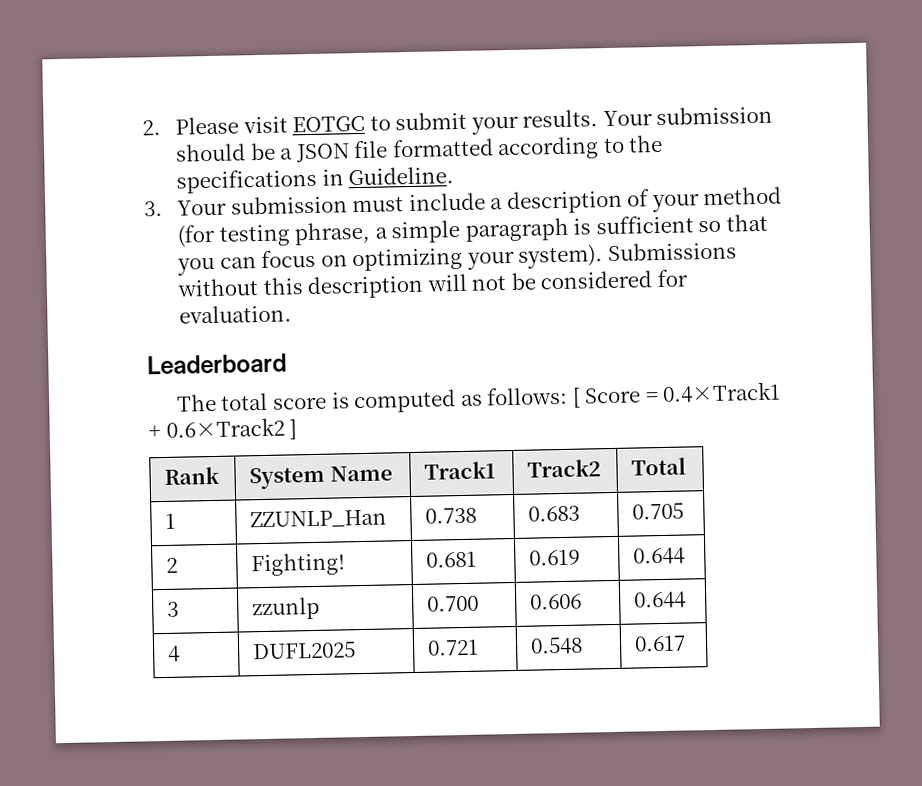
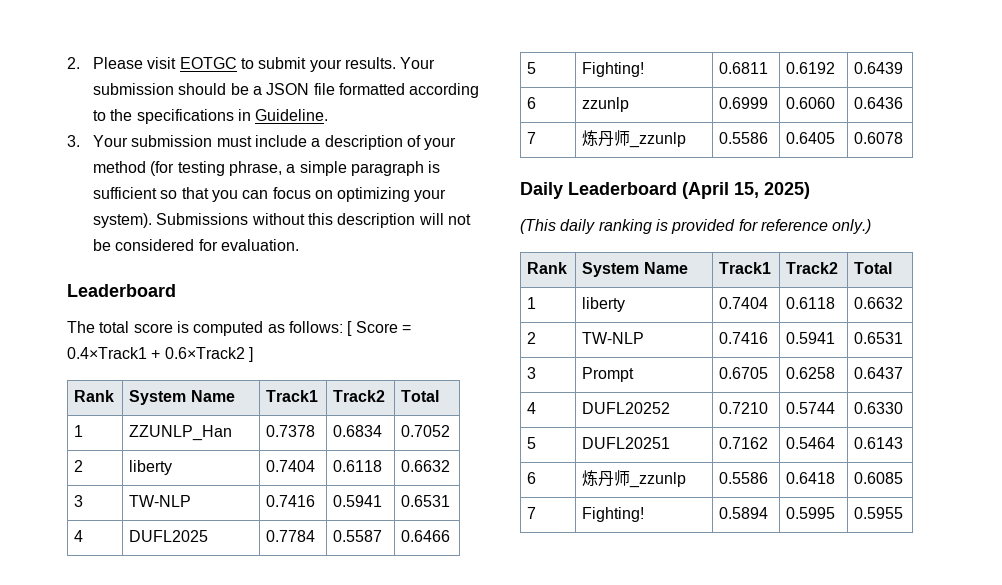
- 1 | ZZUNLP_Han | 0.738 | 0.683 | 0.705
- 2 | Fighting! | 0.681 | 0.619 | 0.644
- 3 | zzunlp | 0.700 | 0.606 | 0.644
- 4 | DUFL2025 | 0.721 | 0.548 | 0.617
+ 1 | ZZUNLP_Han | 0.7378 | 0.6834 | 0.7052
+ 2 | liberty | 0.7404 | 0.6118 | 0.6632
+ 3 | TW-NLP | 0.7416 | 0.5941 | 0.6531
+ 4 | DUFL2025 | 0.7784 | 0.5587 | 0.6466
+ 5 | Fighting! | 0.6811 | 0.6192 | 0.6439
+ 6 | zzunlp | 0.6999 | 0.6060 | 0.6436
+ 7 | 炼丹师_zzunlp | 0.5586 | 0.6405 | 0.6078
+ Daily Leaderboard (April 15, 2025)
+ (This daily ranking is provided for reference only.)
+ Rank | System Name | Track1 | Track2 | Total
+ 1 | liberty | 0.7404 | 0.6118 | 0.6632
+ 2 | TW-NLP | 0.7416 | 0.5941 | 0.6531
+ 3 | Prompt | 0.6705 | 0.6258 | 0.6437
+ 4 | DUFL20252 | 0.7210 | 0.5744 | 0.6330
+ 5 | DUFL20251 | 0.7162 | 0.5464 | 0.6143
+ 6 | 炼丹师_zzunlp | 0.5586 | 0.6418 | 0.6085
+ 7 | Fighting! | 0.5894 | 0.5995 | 0.5955

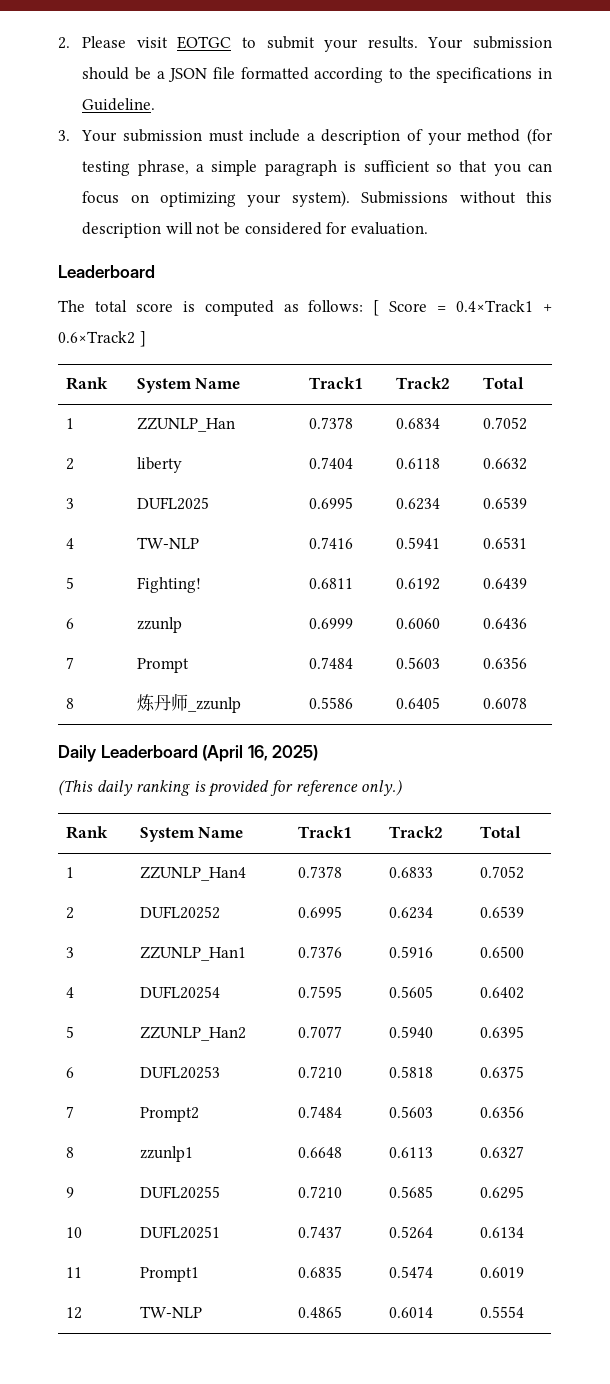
- 3 | TW-NLP | 0.7416 | 0.5941 | 0.6531
- 4 | DUFL2025 | 0.7784 | 0.5587 | 0.6466
+ 3 | DUFL2025 | 0.6995 | 0.6234 | 0.6539
+ 4 | TW-NLP | 0.7416 | 0.5941 | 0.6531
- 7 | 炼丹师_zzunlp | 0.5586 | 0.6405 | 0.6078
+ 7 | Prompt | 0.7484 | 0.5603 | 0.6356
+ 8 | 炼丹师_zzunlp | 0.5586 | 0.6405 | 0.6078
- Daily Leaderboard (April 15, 2025)
+ Daily Leaderboard (April 16, 2025)
- 1 | liberty | 0.7404 | 0.6118 | 0.6632
- 2 | TW-NLP | 0.7416 | 0.5941 | 0.6531
- 3 | Prompt | 0.6705 | 0.6258 | 0.6437
- 4 | DUFL20252 | 0.7210 | 0.5744 | 0.6330
- 5 | DUFL20251 | 0.7162 | 0.5464 | 0.6143
- 6 | 炼丹师_zzunlp | 0.5586 | 0.6418 | 0.6085
- 7 | Fighting! | 0.5894 | 0.5995 | 0.5955
+ 1 | ZZUNLP_Han4 | 0.7378 | 0.6833 | 0.7052
+ 2 | DUFL20252 | 0.6995 | 0.6234 | 0.6539
+ 3 | ZZUNLP_Han1 | 0.7376 | 0.5916 | 0.6500
+ 4 | DUFL20254 | 0.7595 | 0.5605 | 0.6402
+ 5 | ZZUNLP_Han2 | 0.7077 | 0.5940 | 0.6395
+ 6 | DUFL20253 | 0.7210 | 0.5818 | 0.6375
+ 7 | Prompt2 | 0.7484 | 0.5603 | 0.6356
+ 8 | zzunlp1 | 0.6648 | 0.6113 | 0.6327
+ 9 | DUFL20255 | 0.7210 | 0.5685 | 0.6295
+ 10 | DUFL20251 | 0.7437 | 0.5264 | 0.6134
+ 11 | Prompt1 | 0.6835 | 0.5474 | 0.6019
+ 12 | TW-NLP | 0.4865 | 0.6014 | 0.5554

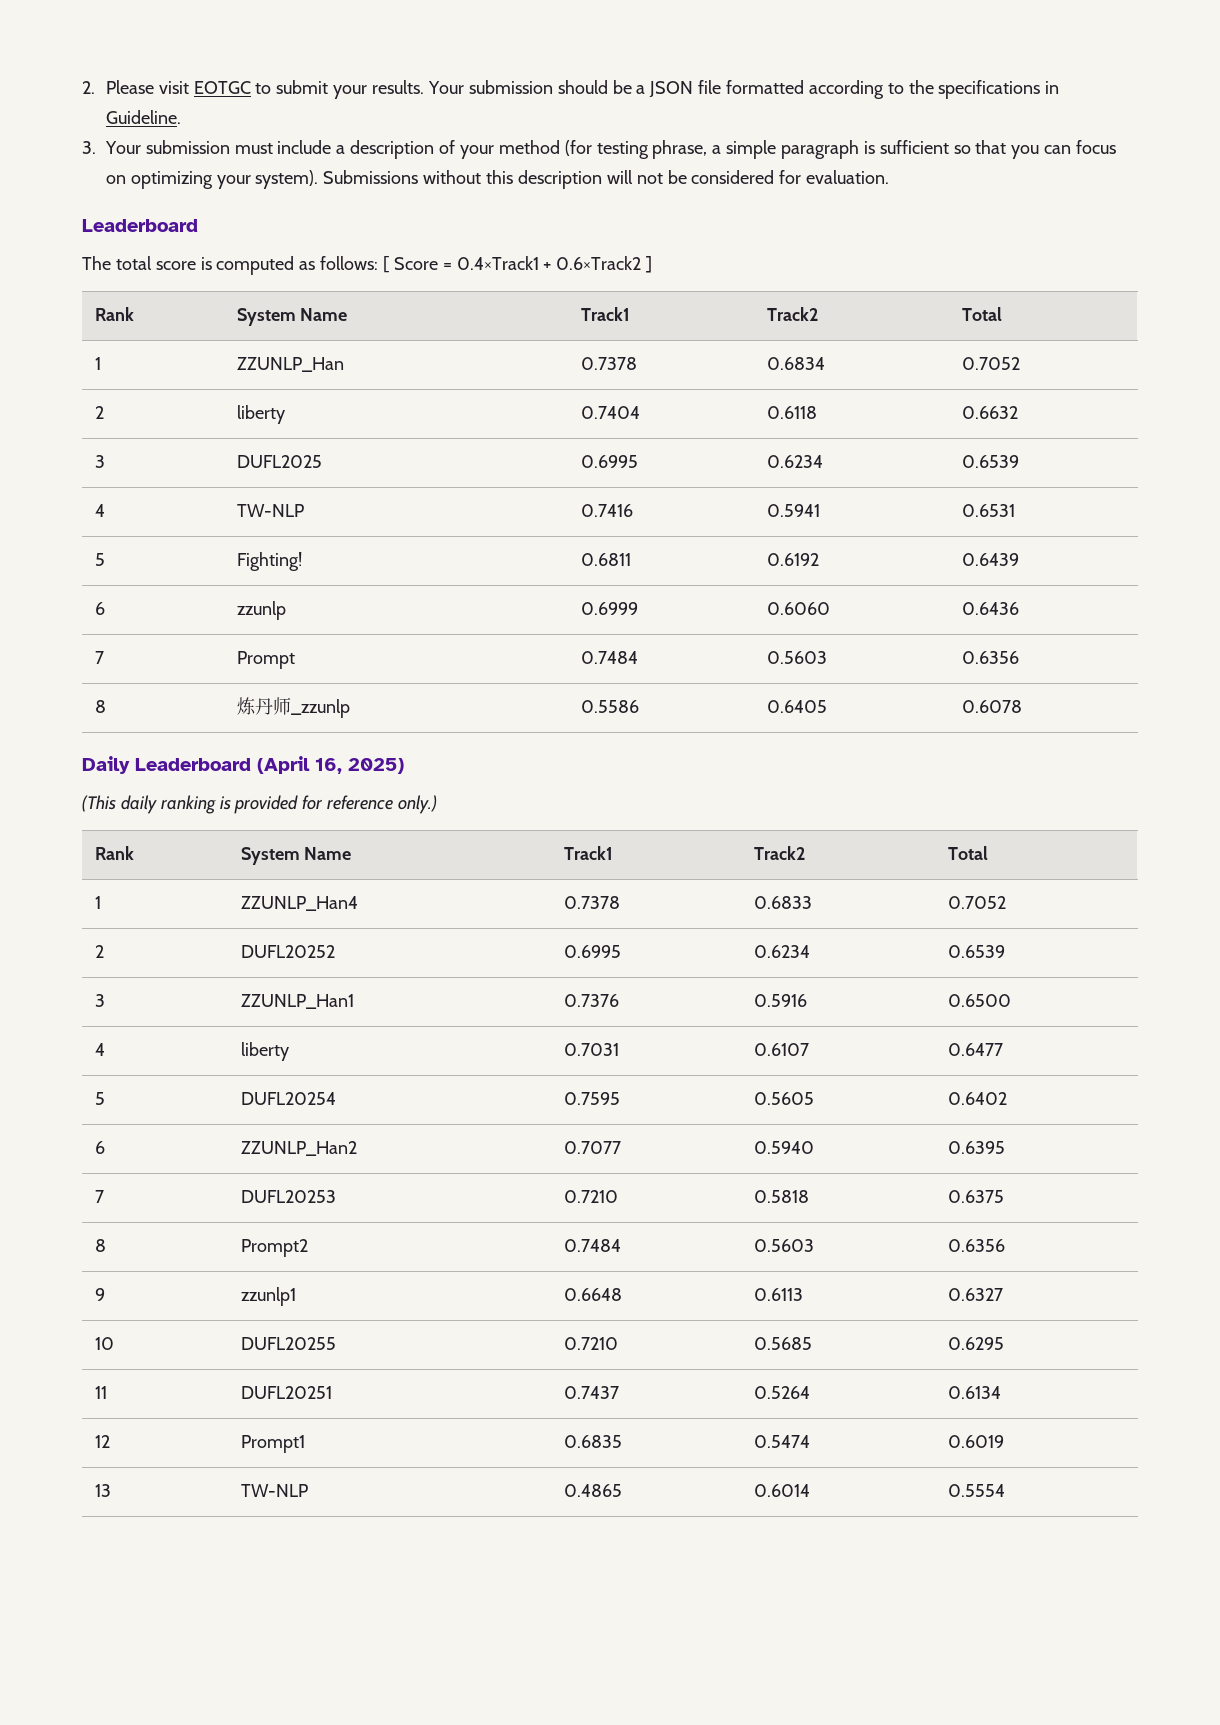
- 4 | DUFL20254 | 0.7595 | 0.5605 | 0.6402
+ 4 | liberty | 0.7031 | 0.6107 | 0.6477
+ 5 | DUFL20254 | 0.7595 | 0.5605 | 0.6402
- 5 | ZZUNLP_Han2 | 0.7077 | 0.5940 | 0.6395
+ 6 | ZZUNLP_Han2 | 0.7077 | 0.5940 | 0.6395
- 6 | DUFL20253 | 0.7210 | 0.5818 | 0.6375
+ 7 | DUFL20253 | 0.7210 | 0.5818 | 0.6375
- 7 | Prompt2 | 0.7484 | 0.5603 | 0.6356
+ 8 | Prompt2 | 0.7484 | 0.5603 | 0.6356
- 8 | zzunlp1 | 0.6648 | 0.6113 | 0.6327
+ 9 | zzunlp1 | 0.6648 | 0.6113 | 0.6327
- 9 | DUFL20255 | 0.7210 | 0.5685 | 0.6295
+ 10 | DUFL20255 | 0.7210 | 0.5685 | 0.6295
- 10 | DUFL20251 | 0.7437 | 0.5264 | 0.6134
+ 11 | DUFL20251 | 0.7437 | 0.5264 | 0.6134
- 11 | Prompt1 | 0.6835 | 0.5474 | 0.6019
+ 12 | Prompt1 | 0.6835 | 0.5474 | 0.6019
- 12 | TW-NLP | 0.4865 | 0.6014 | 0.5554
+ 13 | TW-NLP | 0.4865 | 0.6014 | 0.5554

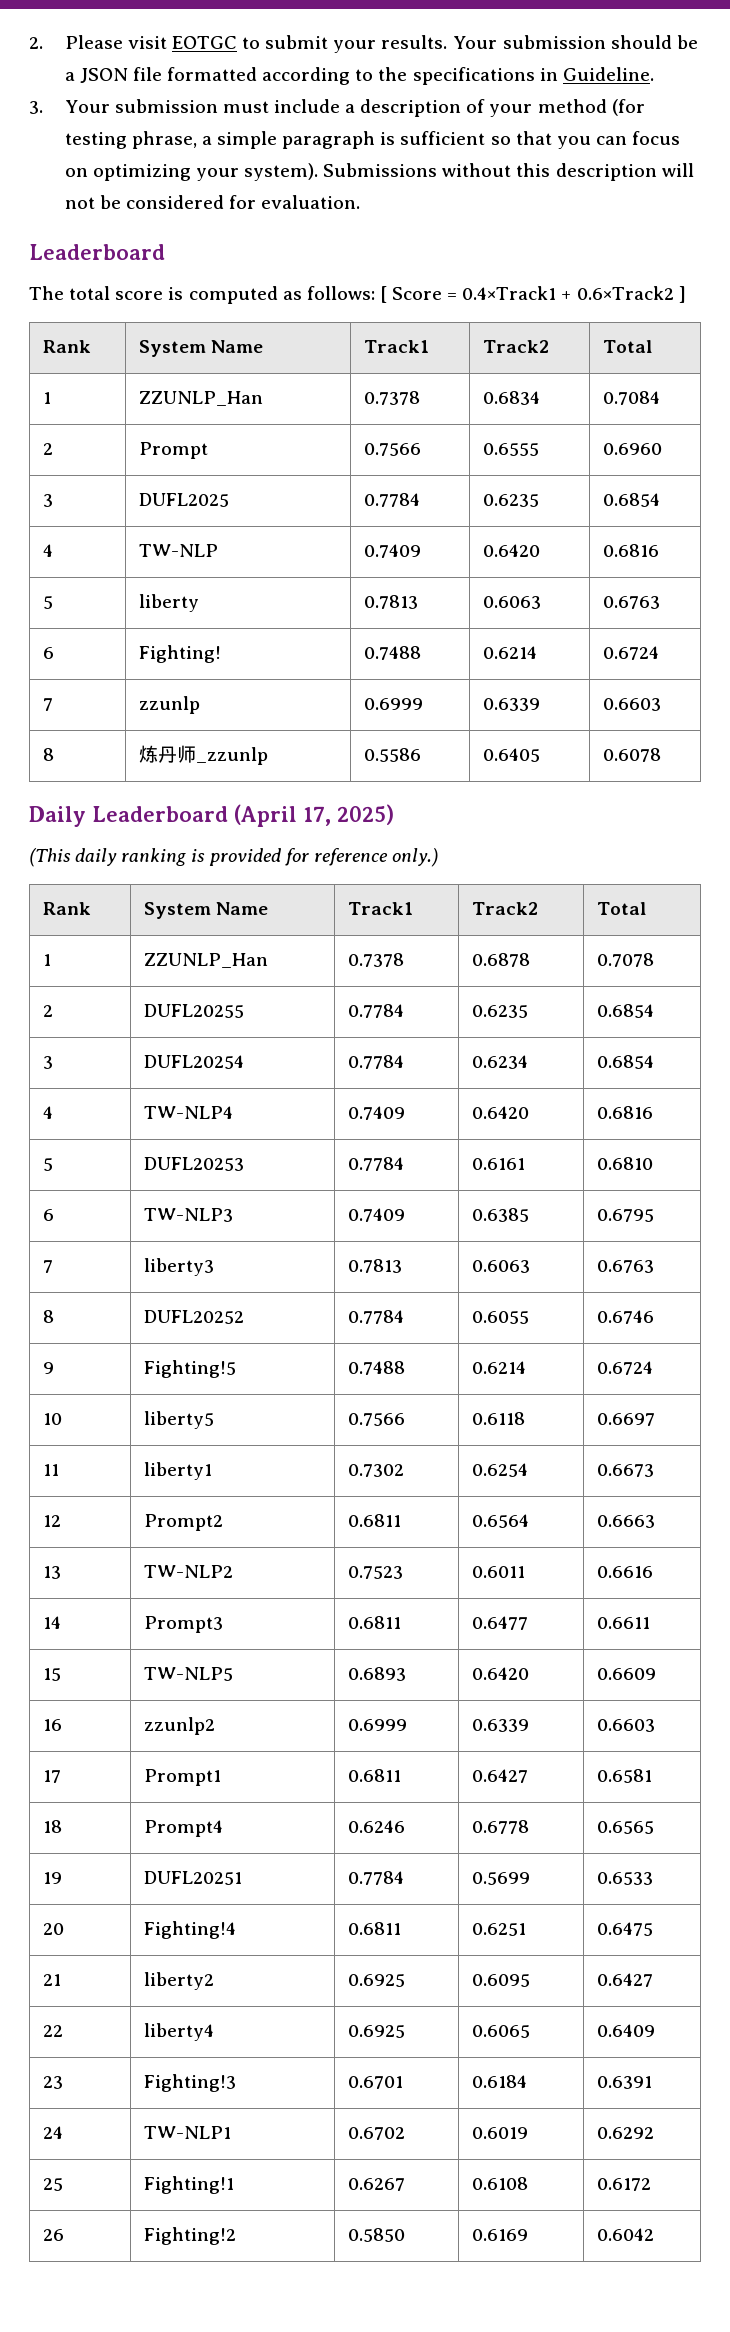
- 1 | ZZUNLP_Han | 0.7378 | 0.6834 | 0.7052
- 2 | liberty | 0.7404 | 0.6118 | 0.6632
+ 1 | ZZUNLP_Han | 0.7378 | 0.6834 | 0.7084
+ 2 | Prompt | 0.7566 | 0.6555 | 0.6960
- 3 | DUFL2025 | 0.6995 | 0.6234 | 0.6539
+ 3 | DUFL2025 | 0.7784 | 0.6235 | 0.6854
- 4 | TW-NLP | 0.7416 | 0.5941 | 0.6531
- 5 | Fighting! | 0.6811 | 0.6192 | 0.6439
- 6 | zzunlp | 0.6999 | 0.6060 | 0.6436
- 7 | Prompt | 0.7484 | 0.5603 | 0.6356
+ 4 | TW-NLP | 0.7409 | 0.6420 | 0.6816
+ 5 | liberty | 0.7813 | 0.6063 | 0.6763
+ 6 | Fighting! | 0.7488 | 0.6214 | 0.6724
+ 7 | zzunlp | 0.6999 | 0.6339 | 0.6603
- Daily Leaderboard (April 16, 2025)
+ Daily Leaderboard (April 17, 2025)
- 1 | ZZUNLP_Han4 | 0.7378 | 0.6833 | 0.7052
- 2 | DUFL20252 | 0.6995 | 0.6234 | 0.6539
- 3 | ZZUNLP_Han1 | 0.7376 | 0.5916 | 0.6500
- 4 | liberty | 0.7031 | 0.6107 | 0.6477
- 5 | DUFL20254 | 0.7595 | 0.5605 | 0.6402
- 6 | ZZUNLP_Han2 | 0.7077 | 0.5940 | 0.6395
- 7 | DUFL20253 | 0.7210 | 0.5818 | 0.6375
- 8 | Prompt2 | 0.7484 | 0.5603 | 0.6356
- 9 | zzunlp1 | 0.6648 | 0.6113 | 0.6327
- 10 | DUFL20255 | 0.7210 | 0.5685 | 0.6295
- 11 | DUFL20251 | 0.7437 | 0.5264 | 0.6134
- 12 | Prompt1 | 0.6835 | 0.5474 | 0.6019
- 13 | TW-NLP | 0.4865 | 0.6014 | 0.5554
+ 1 | ZZUNLP_Han | 0.7378 | 0.6878 | 0.7078
+ 2 | DUFL20255 | 0.7784 | 0.6235 | 0.6854
+ 3 | DUFL20254 | 0.7784 | 0.6234 | 0.6854
+ 4 | TW-NLP4 | 0.7409 | 0.6420 | 0.6816
+ 5 | DUFL20253 | 0.7784 | 0.6161 | 0.6810
+ 6 | TW-NLP3 | 0.7409 | 0.6385 | 0.6795
+ 7 | liberty3 | 0.7813 | 0.6063 | 0.6763
+ 8 | DUFL20252 | 0.7784 | 0.6055 | 0.6746
+ 9 | Fighting!5 | 0.7488 | 0.6214 | 0.6724
+ 10 | liberty5 | 0.7566 | 0.6118 | 0.6697
+ 11 | liberty1 | 0.7302 | 0.6254 | 0.6673
+ 12 | Prompt2 | 0.6811 | 0.6564 | 0.6663
+ 13 | TW-NLP2 | 0.7523 | 0.6011 | 0.6616
+ 14 | Prompt3 | 0.6811 | 0.6477 | 0.6611
+ 15 | TW-NLP5 | 0.6893 | 0.6420 | 0.6609
+ 16 | zzunlp2 | 0.6999 | 0.6339 | 0.6603
+ 17 | Prompt1 | 0.6811 | 0.6427 | 0.6581
+ 18 | Prompt4 | 0.6246 | 0.6778 | 0.6565
+ 19 | DUFL20251 | 0.7784 | 0.5699 | 0.6533
+ 20 | Fighting!4 | 0.6811 | 0.6251 | 0.6475
+ 21 | liberty2 | 0.6925 | 0.6095 | 0.6427
+ 22 | liberty4 | 0.6925 | 0.6065 | 0.6409
+ 23 | Fighting!3 | 0.6701 | 0.6184 | 0.6391
+ 24 | TW-NLP1 | 0.6702 | 0.6019 | 0.6292
+ 25 | Fighting!1 | 0.6267 | 0.6108 | 0.6172
+ 26 | Fighting!2 | 0.5850 | 0.6169 | 0.6042

